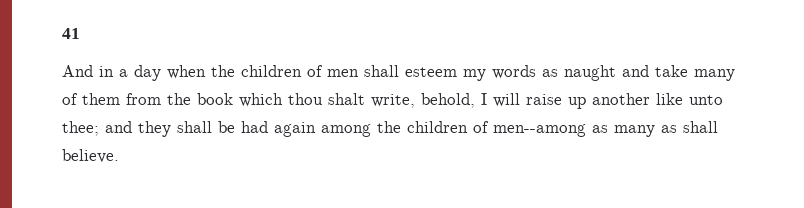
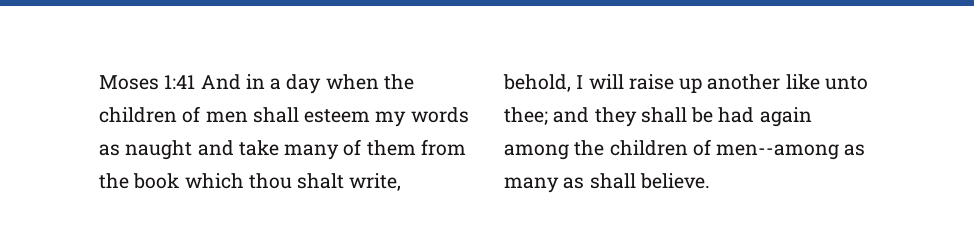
- 41
- And in a day when the children of men shall esteem my words as naught and take many of them from the book which thou shalt write, behold, I will raise up another like unto thee; and they shall be had again among the children of men--among as many as shall believe.
+ Moses 1:41 And in a day when the children of men shall esteem my words as naught and take many of them from the book which thou shalt write, behold, I will raise up another like unto thee; and they shall be had again among the children of men--among as many as shall believe.

